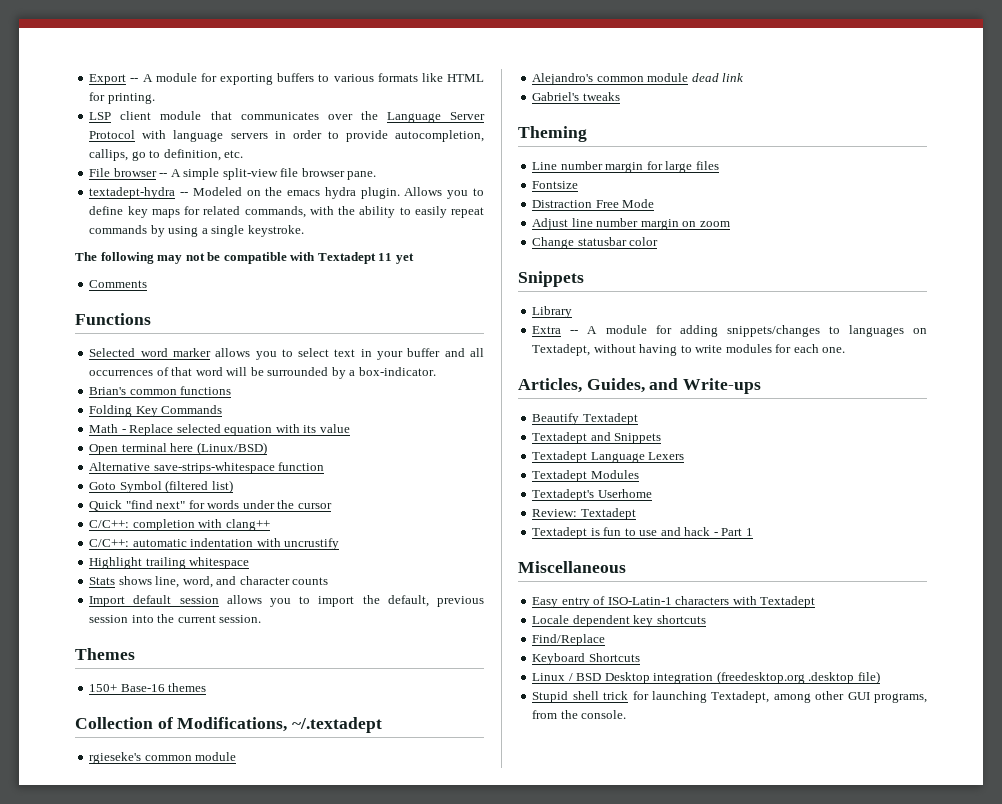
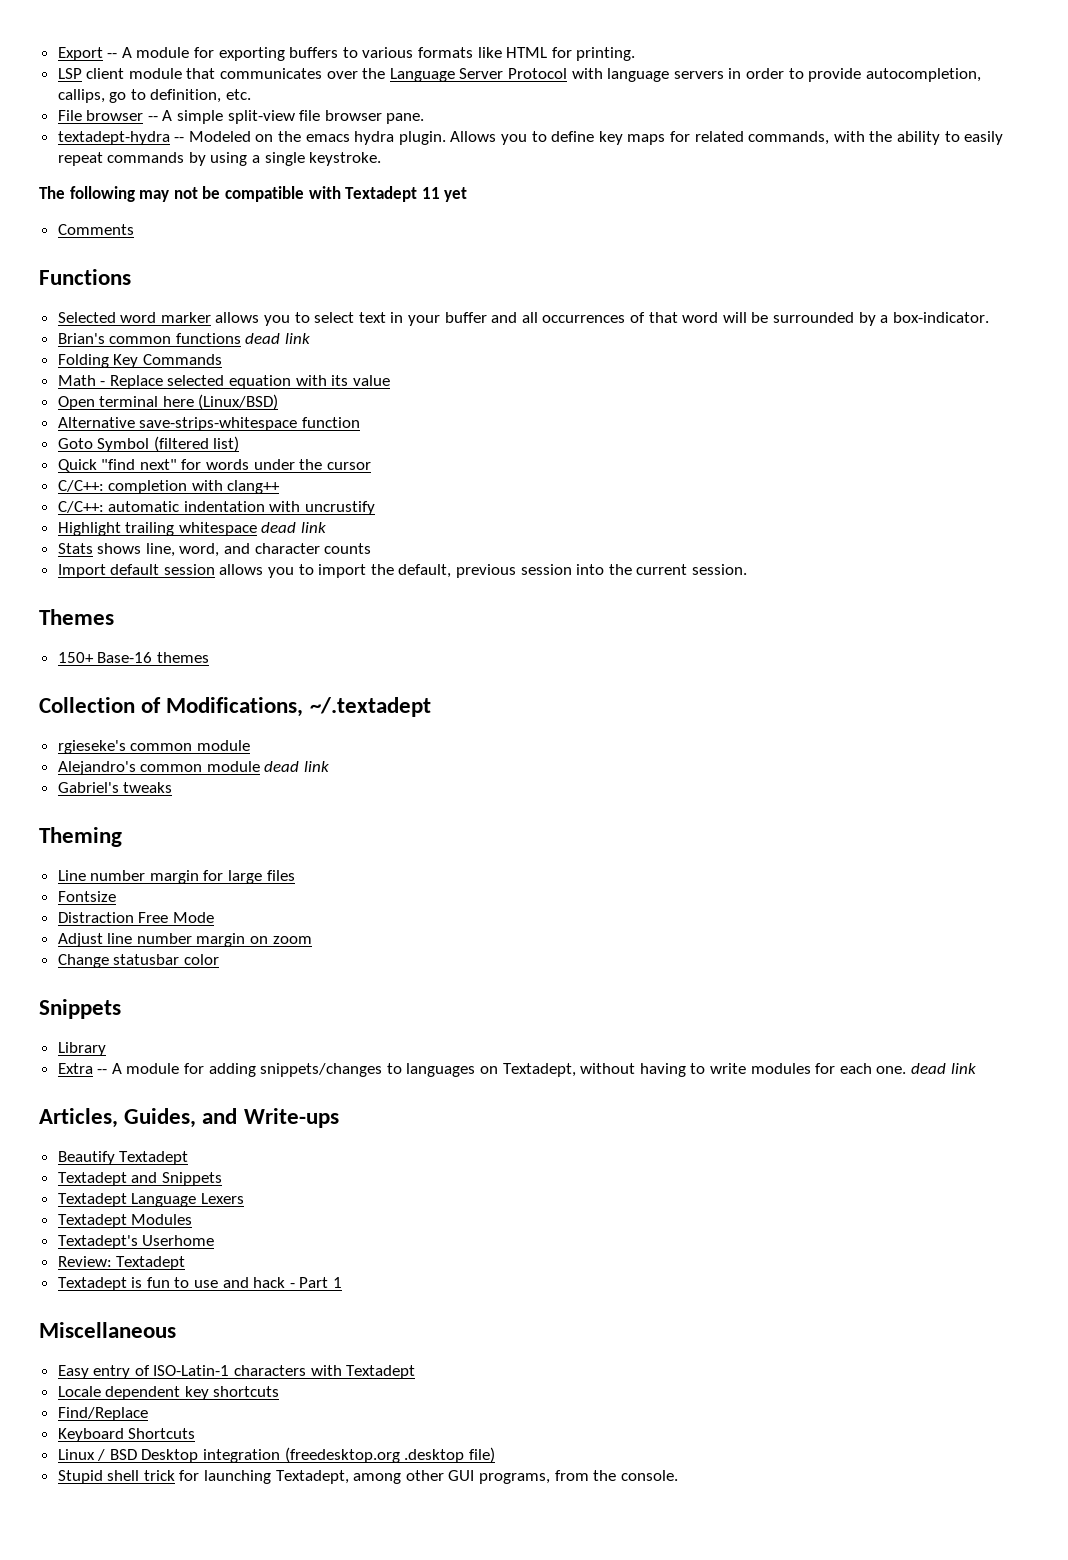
- Brian's common functions
+ Brian's common functions dead link
- Highlight trailing whitespace
+ Highlight trailing whitespace dead link
- Extra -- A module for adding snippets/changes to languages on Textadept, without having to write modules for each one.
+ Extra -- A module for adding snippets/changes to languages on Textadept, without having to write modules for each one. dead link

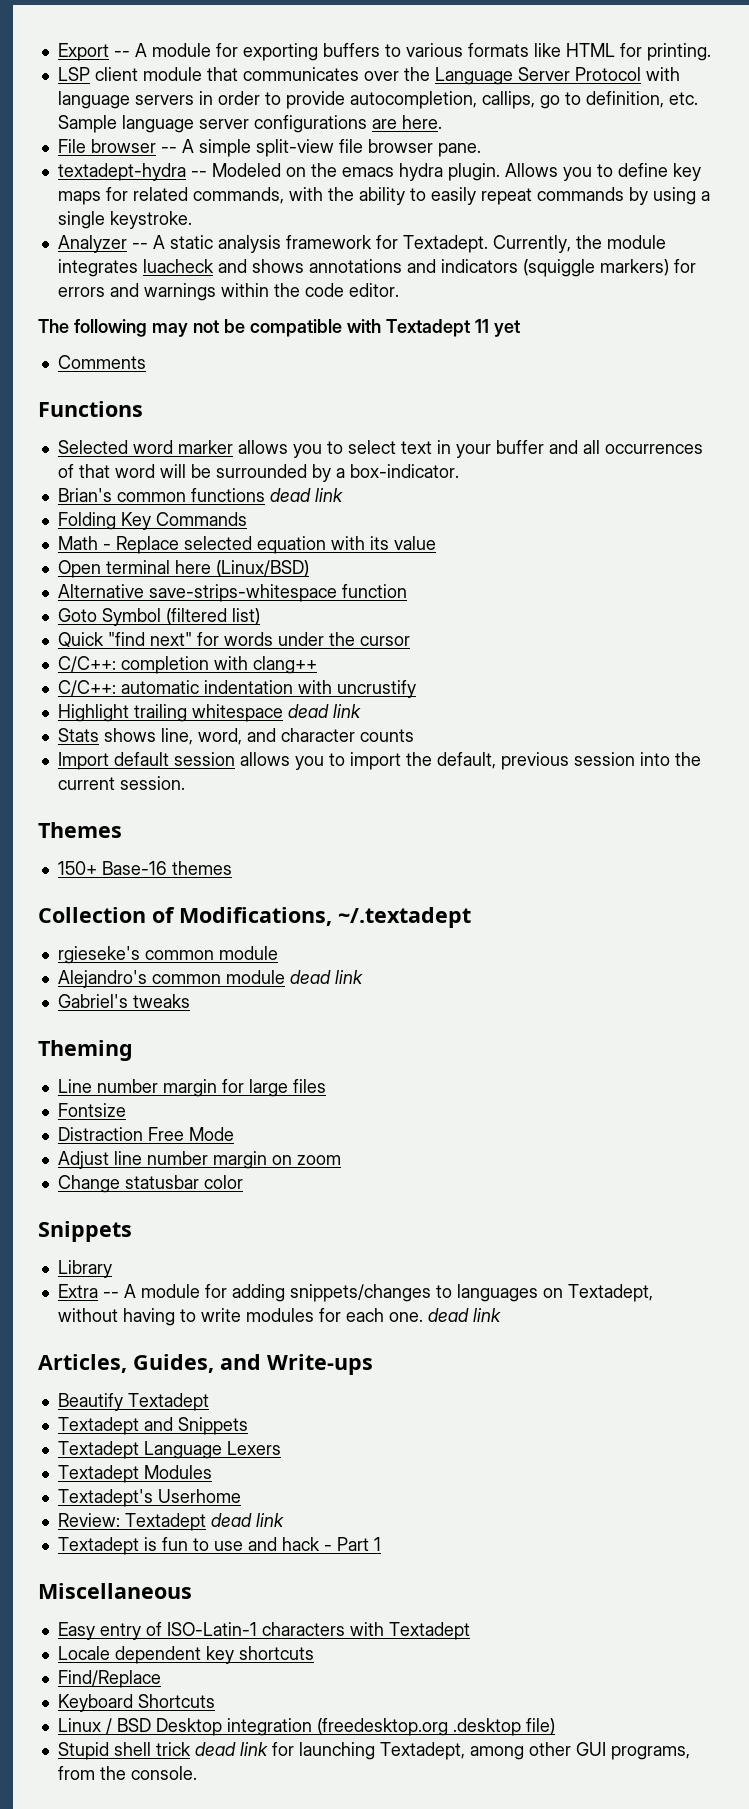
- LSP client module that communicates over the Language Server Protocol with language servers in order to provide autocompletion, callips, go to definition, etc.
+ LSP client module that communicates over the Language Server Protocol with language servers in order to provide autocompletion, callips, go to definition, etc. Sample language server configurations are here.
+ Analyzer -- A static analysis framework for Textadept. Currently, the module integrates luacheck and shows annotations and indicators (squiggle markers) for errors and warnings within the code editor.
- Review: Textadept
+ Review: Textadept dead link
- Stupid shell trick for launching Textadept, among other GUI programs, from the console.
+ Stupid shell trick dead link for launching Textadept, among other GUI programs, from the console.

